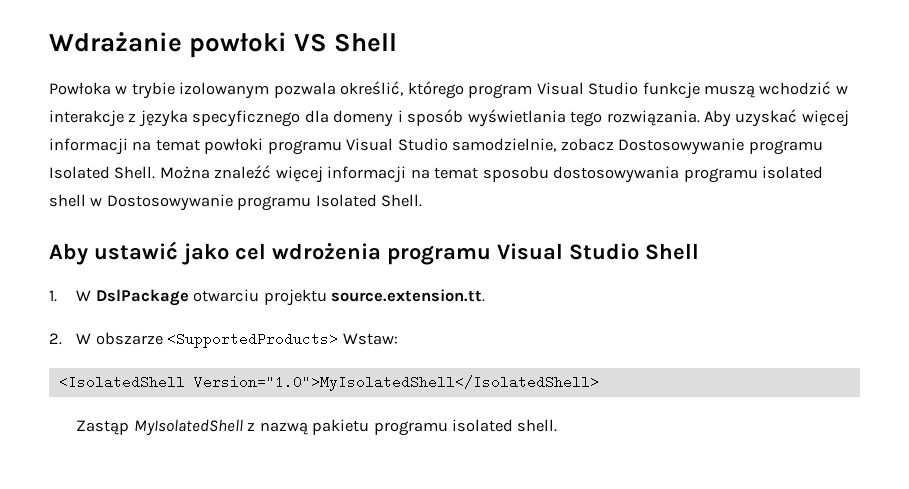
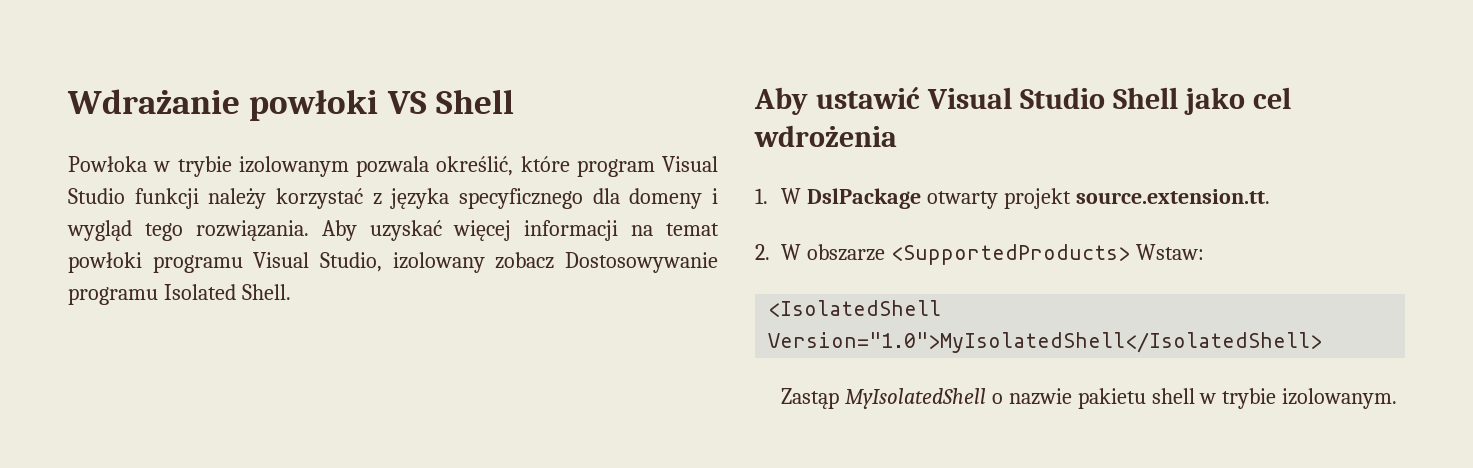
- Powłoka w trybie izolowanym pozwala określić, którego program Visual Studio funkcje muszą wchodzić w interakcje z języka specyficznego dla domeny i sposób wyświetlania tego rozwiązania.
+ Powłoka w trybie izolowanym pozwala określić, które program Visual Studio funkcji należy korzystać z języka specyficznego dla domeny i wygląd tego rozwiązania.
- Aby uzyskać więcej informacji na temat powłoki programu Visual Studio samodzielnie, zobacz Dostosowywanie programu Isolated Shell. Można znaleźć więcej informacji na temat sposobu dostosowywania programu isolated shell w Dostosowywanie programu Isolated Shell.
+ Aby uzyskać więcej informacji na temat powłoki programu Visual Studio, izolowany zobacz Dostosowywanie programu Isolated Shell.
- Aby ustawić jako cel wdrożenia programu Visual Studio Shell
+ Aby ustawić Visual Studio Shell jako cel wdrożenia
- 1. W DslPackage otwarciu projektu source.extension.tt.
+ 1. W DslPackage otwarty projekt source.extension.tt.
- Zastąp MyIsolatedShell z nazwą pakietu programu isolated shell.
+ Zastąp MyIsolatedShell o nazwie pakietu shell w trybie izolowanym.

